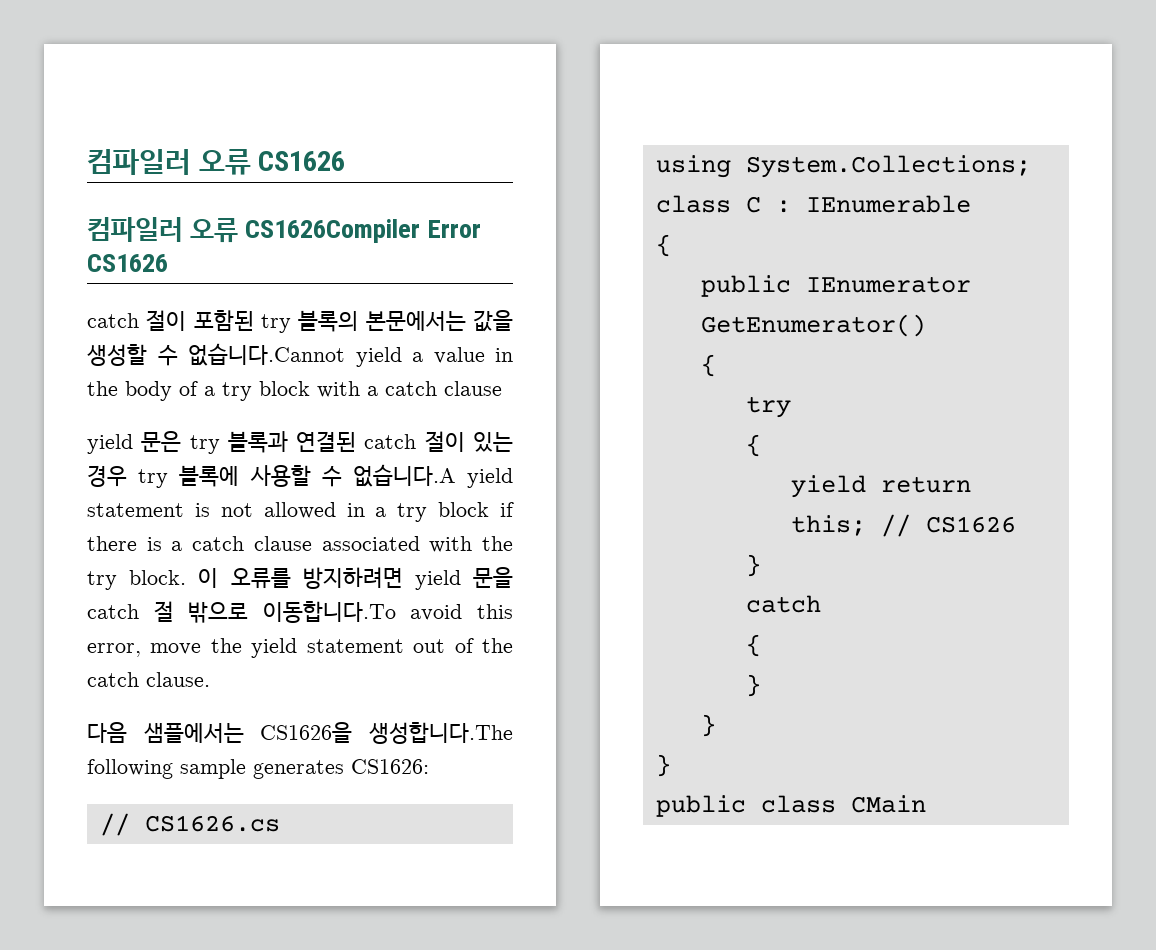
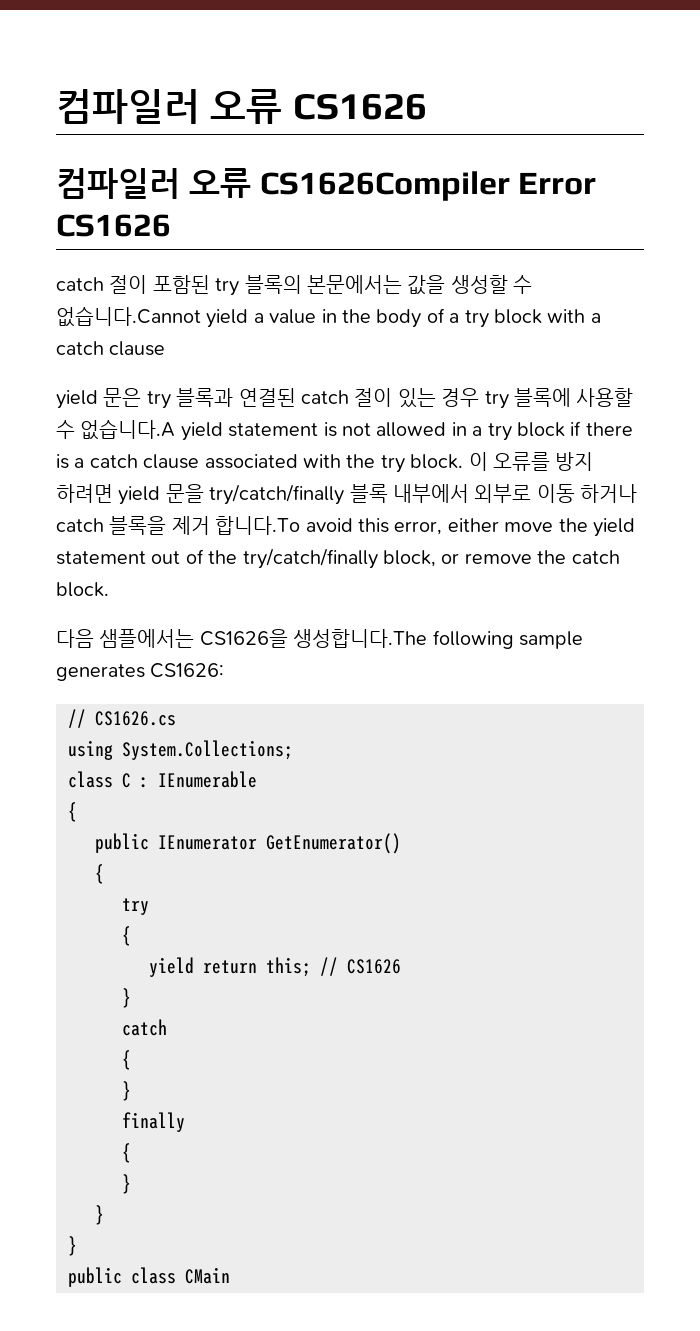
- 이 오류를 방지하려면 yield 문을 catch 절 밖으로 이동합니다.To avoid this error, move the yield statement out of the catch clause.
+ 이 오류를 방지 하려면 yield 문을 try/catch/finally 블록 내부에서 외부로 이동 하거나 catch 블록을 제거 합니다.To avoid this error, either move the yield statement out of the try/catch/finally block, or remove the catch block.
+ finally
+ {
+ }

